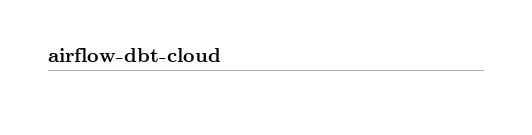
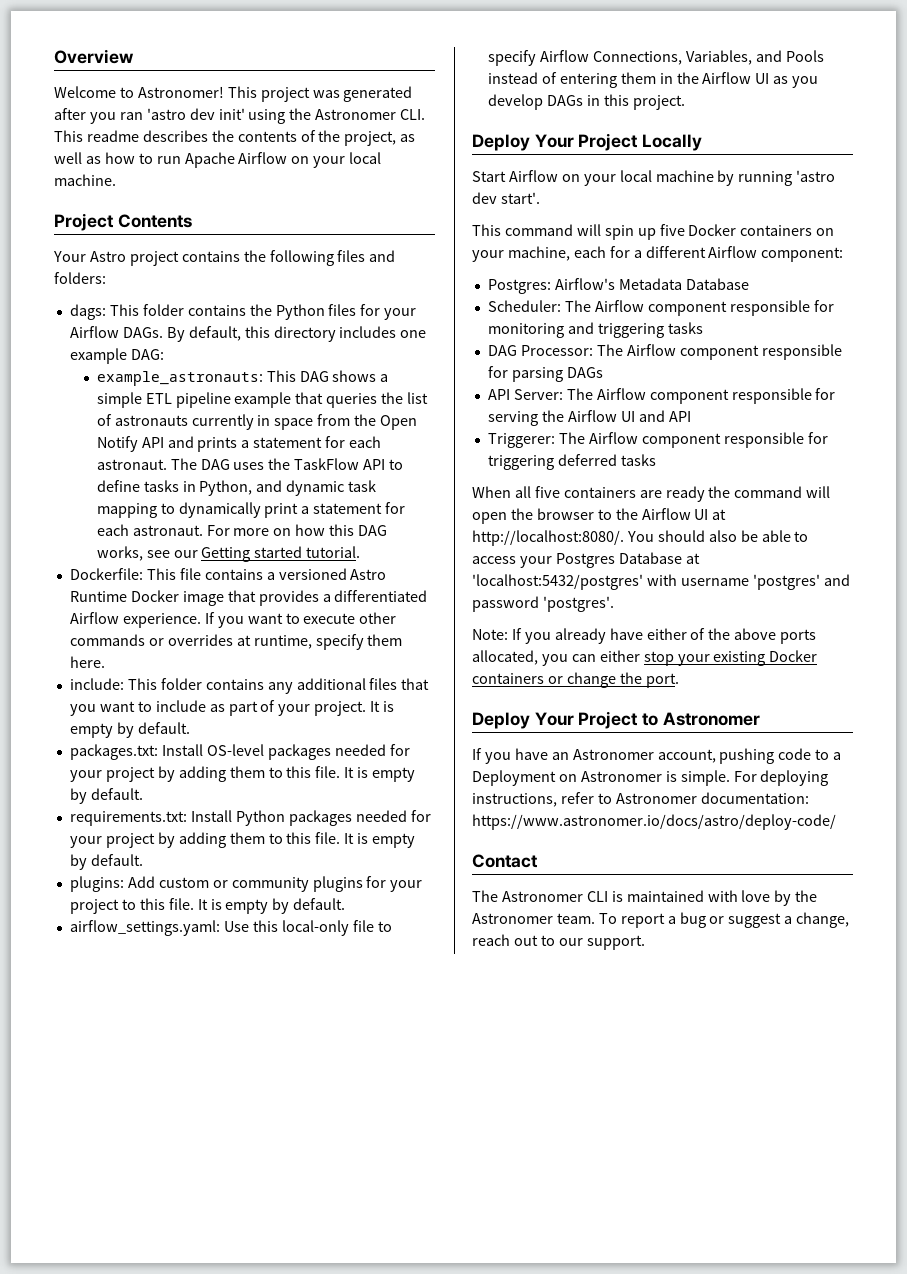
- airflow-dbt-cloud
+ Overview
+ Welcome to Astronomer! This project was generated after you ran 'astro dev init' using the Astronomer CLI. This readme describes the contents of the project, as well as how to run Apache Airflow on your local machine.
+ Project Contents
+ Your Astro project contains the following files and folders:
+ dags: This folder contains the Python files for your Airflow DAGs. By default, this directory includes one example DAG:
+ example_astronauts: This DAG shows a simple ETL pipeline example that queries the list of astronauts currently in space from the Open Notify API and prints a statement for each astronaut. The DAG uses the TaskFlow API to define tasks in Python, and dynamic task mapping to dynamically print a statement for each astronaut. For more on how this DAG works, see our Getting started tutorial.
+ Dockerfile: This file contains a versioned Astro Runtime Docker image that provides a differentiated Airflow experience. If you want to execute other commands or overrides at runtime, specify them here.
+ include: This folder contains any additional files that you want to include as part of your project. It is empty by default.
+ packages.txt: Install OS-level packages needed for your project by adding them to this file. It is empty by default.
+ requirements.txt: Install Python packages needed for your project by adding them to this file. It is empty by default.
+ plugins: Add custom or community plugins for your project to this file. It is empty by default.
+ airflow_settings.yaml: Use this local-only file to specify Airflow Connections, Variables, and Pools instead of entering them in the Airflow UI as you develop DAGs in this project.
+ Deploy Your Project Locally
+ Start Airflow on your local machine by running 'astro dev start'.
+ This command will spin up five Docker containers on your machine, each for a different Airflow component:
+ Postgres: Airflow's Metadata Database
+ Scheduler: The Airflow component responsible for monitoring and triggering tasks
+ DAG Processor: The Airflow component responsible for parsing DAGs
+ API Server: The Airflow component responsible for serving the Airflow UI and API
+ Triggerer: The Airflow component responsible for triggering deferred tasks
+ When all five containers are ready the command will open the browser to the Airflow UI at http://localhost:8080/. You should also be able to access your Postgres Database at 'localhost:5432/postgres' with username 'postgres' and password 'postgres'.
+ Note: If you already have either of the above ports allocated, you can either stop your existing Docker containers or change the port.
+ Deploy Your Project to Astronomer
+ If you have an Astronomer account, pushing code to a Deployment on Astronomer is simple. For deploying instructions, refer to Astronomer documentation: https://www.astronomer.io/docs/astro/deploy-code/
+ Contact
+ The Astronomer CLI is maintained with love by the Astronomer team. To report a bug or suggest a change, reach out to our support.

